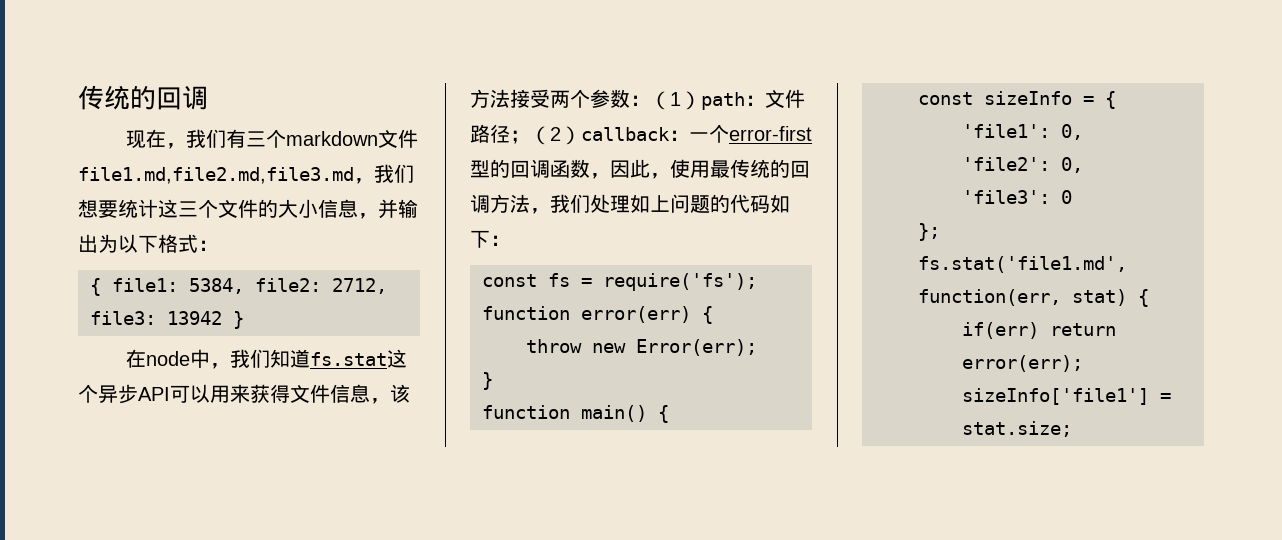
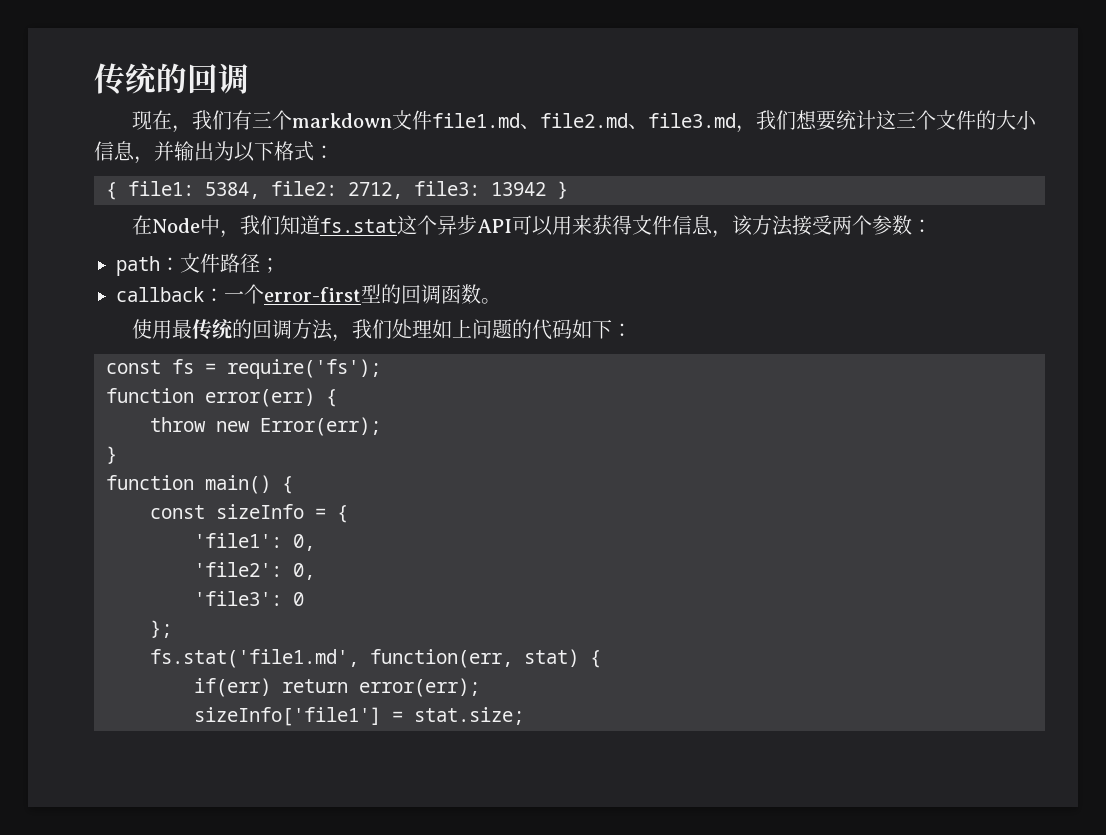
- 现在，我们有三个markdown文件file1.md,file2.md,file3.md，我们想要统计这三个文件的大小信息，并输出为以下格式：
+ 现在，我们有三个markdown文件file1.md、file2.md、file3.md，我们想要统计这三个文件的大小信息，并输出为以下格式：
- 在node中，我们知道fs.stat这个异步API可以用来获得文件信息，该方法接受两个参数：（1）path：文件路径；（2）callback：一个error-first型的回调函数，因此，使用最传统的回调方法，我们处理如上问题的代码如下：
+ 在Node中，我们知道fs.stat这个异步API可以用来获得文件信息，该方法接受两个参数：
+ path：文件路径；
+ callback：一个error-first型的回调函数。
+ 使用最传统的回调方法，我们处理如上问题的代码如下：

